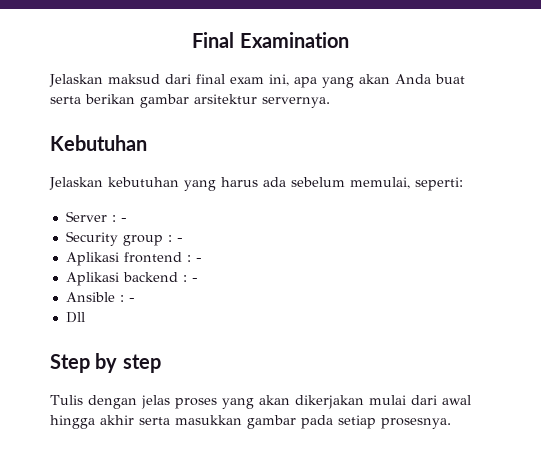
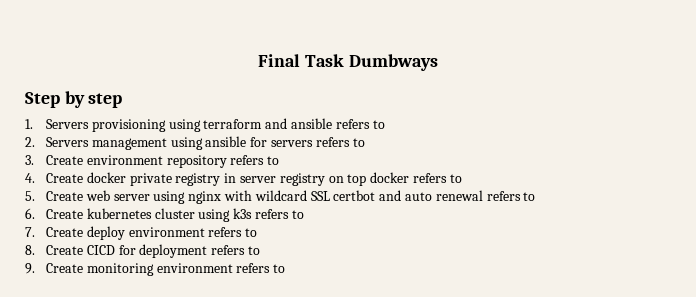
- Final Examination
- Jelaskan maksud dari final exam ini, apa yang akan Anda buat serta berikan gambar arsitektur servernya.
- Kebutuhan
- Jelaskan kebutuhan yang harus ada sebelum memulai, seperti:
- Server : -
- Security group : -
- Aplikasi frontend : -
- Aplikasi backend : -
- Ansible : -
- Dll
+ Final Task Dumbways
  Step by step
- Tulis dengan jelas proses yang akan dikerjakan mulai dari awal hingga akhir serta masukkan gambar pada setiap prosesnya.
+ 1. Servers provisioning using terraform and ansible refers to
+ 2. Servers management using ansible for servers refers to
+ 3. Create environment repository refers to
+ 4. Create docker private registry in server registry on top docker refers to
+ 5. Create web server using nginx with wildcard SSL certbot and auto renewal refers to
+ 6. Create kubernetes cluster using k3s refers to
+ 7. Create deploy environment refers to
+ 8. Create CICD for deployment refers to
+ 9. Create monitoring environment refers to

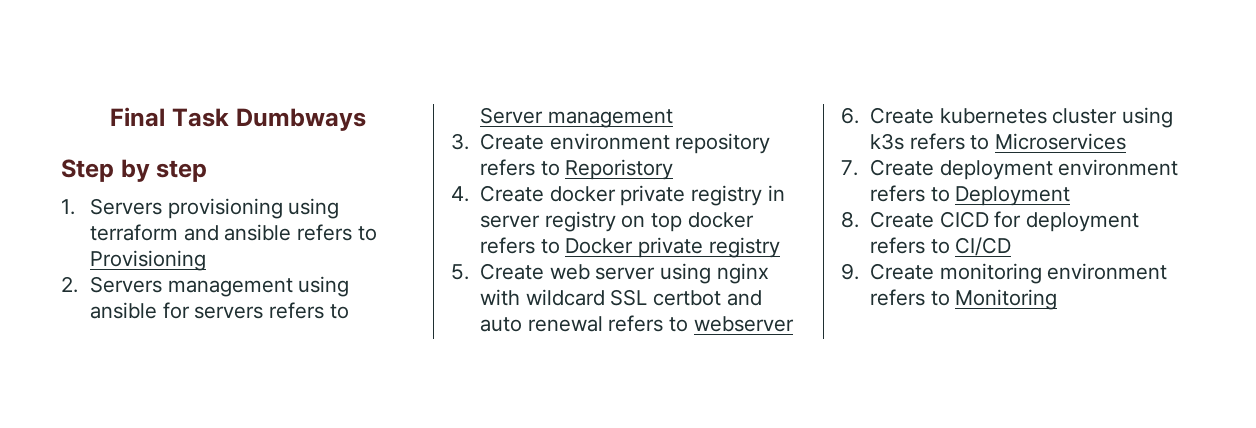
- 1. Servers provisioning using terraform and ansible refers to
+ 1. Servers provisioning using terraform and ansible refers to Provisioning
- 2. Servers management using ansible for servers refers to
+ 2. Servers management using ansible for servers refers to Server management
- 3. Create environment repository refers to
+ 3. Create environment repository refers to Reporistory
- 4. Create docker private registry in server registry on top docker refers to
+ 4. Create docker private registry in server registry on top docker refers to Docker private registry
- 5. Create web server using nginx with wildcard SSL certbot and auto renewal refers to
+ 5. Create web server using nginx with wildcard SSL certbot and auto renewal refers to webserver
- 6. Create kubernetes cluster using k3s refers to
+ 6. Create kubernetes cluster using k3s refers to Microservices
- 7. Create deploy environment refers to
+ 7. Create deployment environment refers to Deployment
- 8. Create CICD for deployment refers to
+ 8. Create CICD for deployment refers to CI/CD
- 9. Create monitoring environment refers to
+ 9. Create monitoring environment refers to Monitoring

